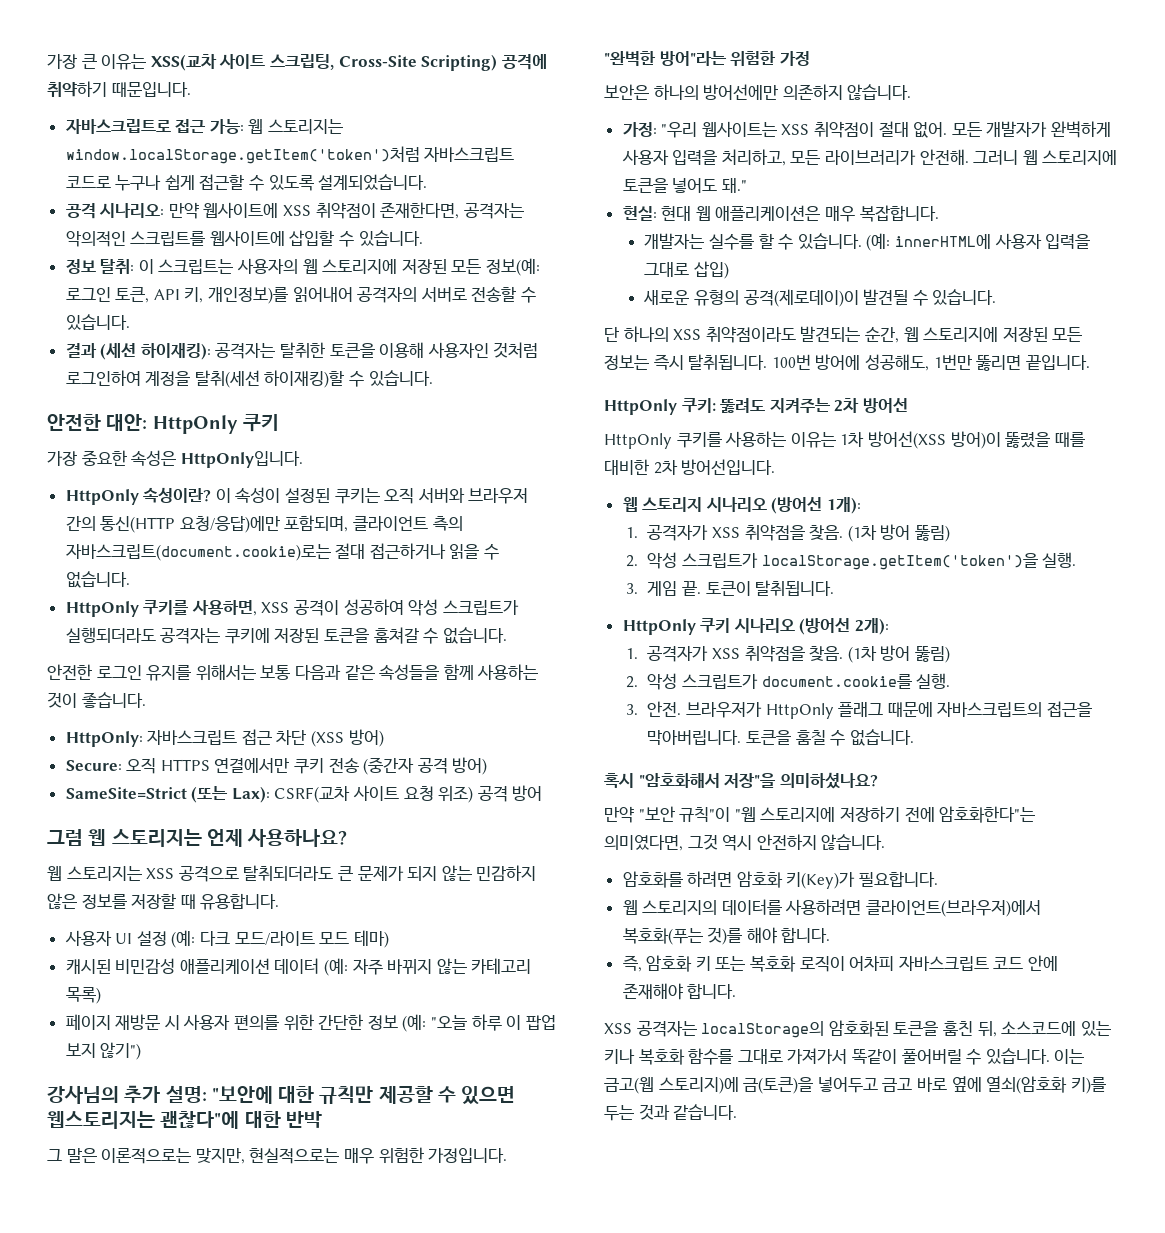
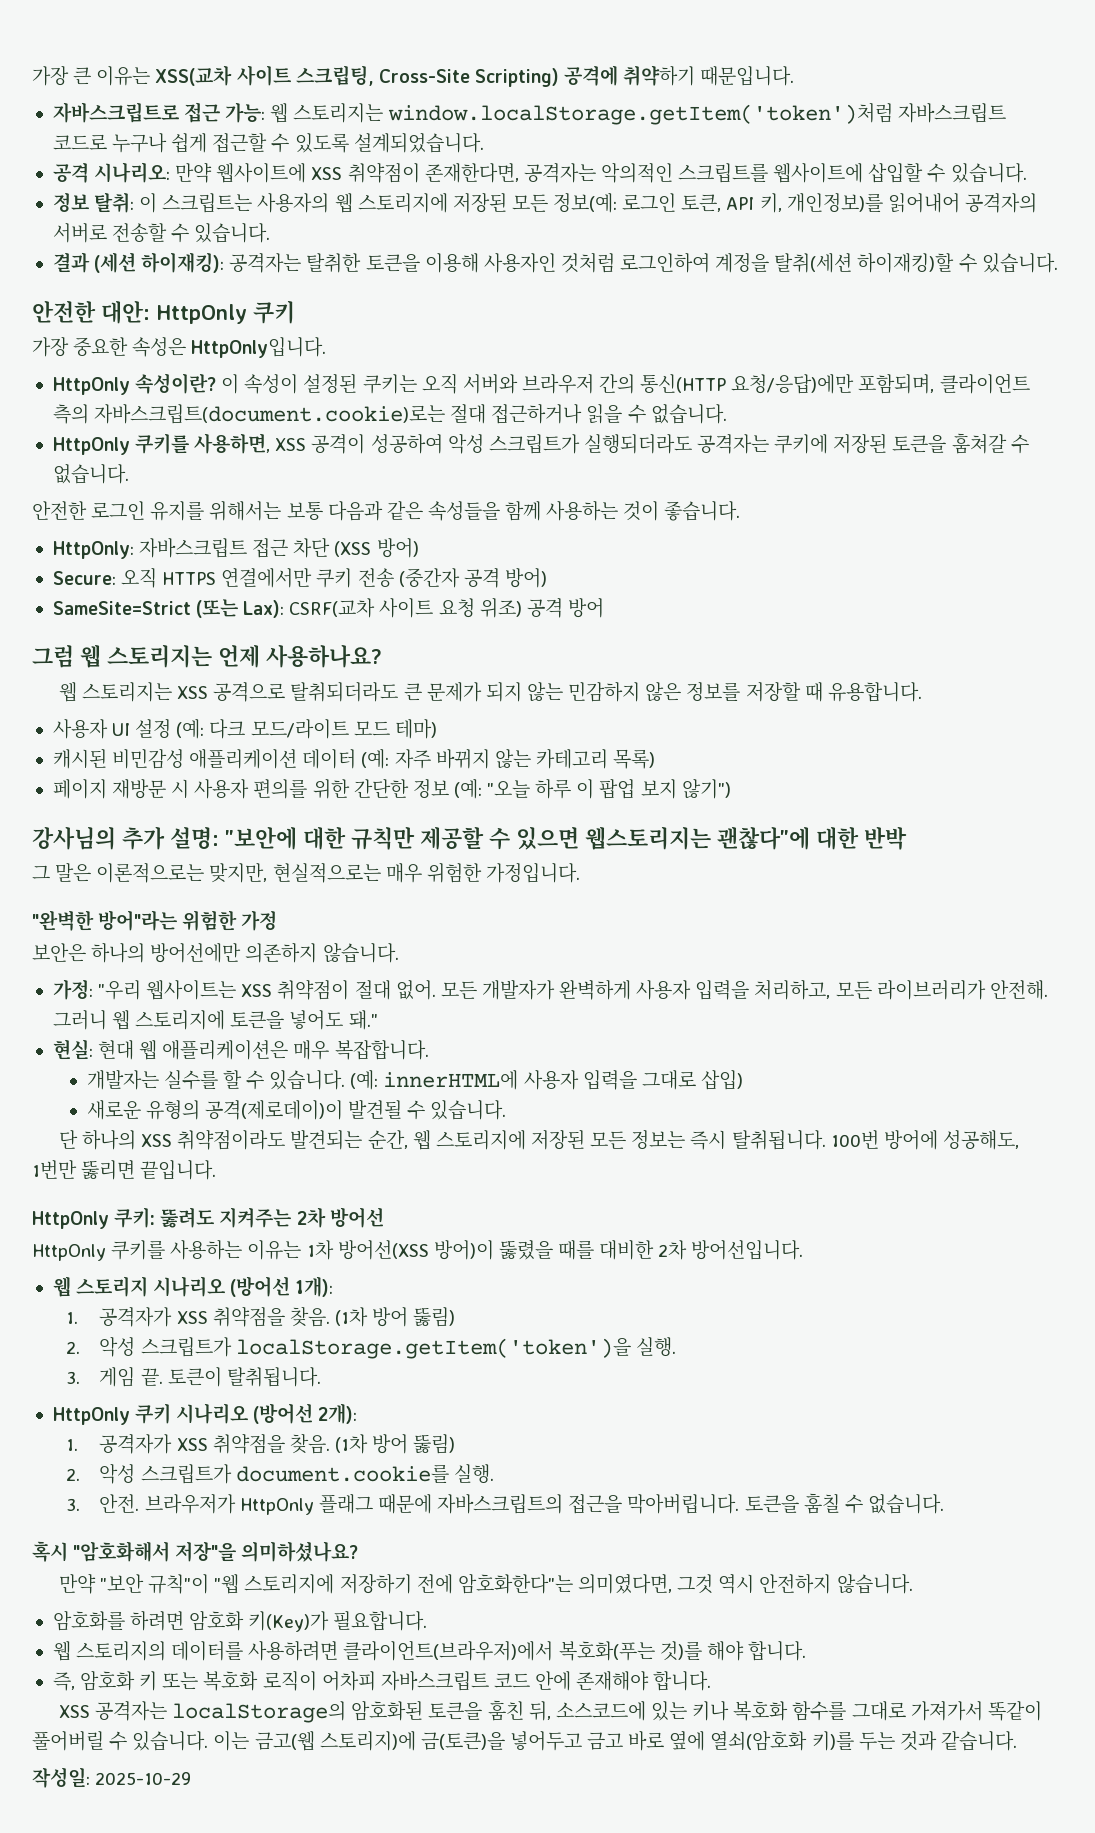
+ 작성일: 2025-10-29

